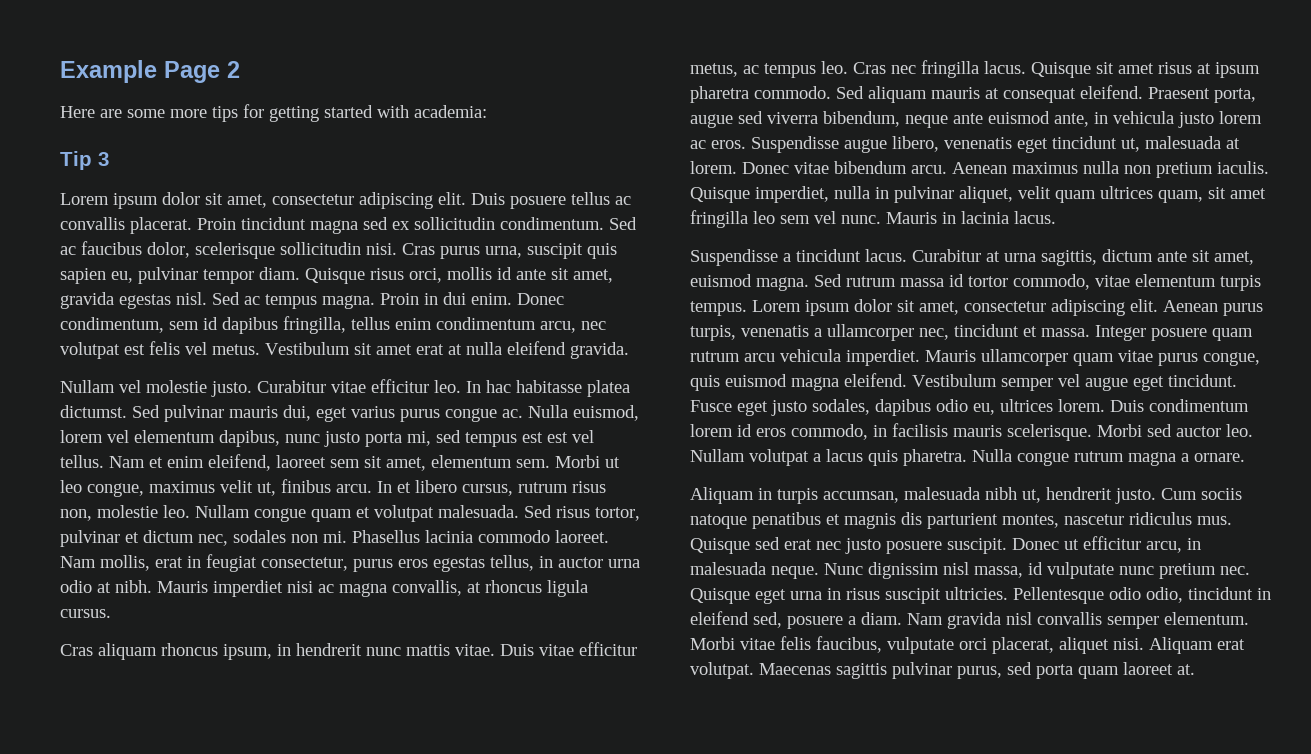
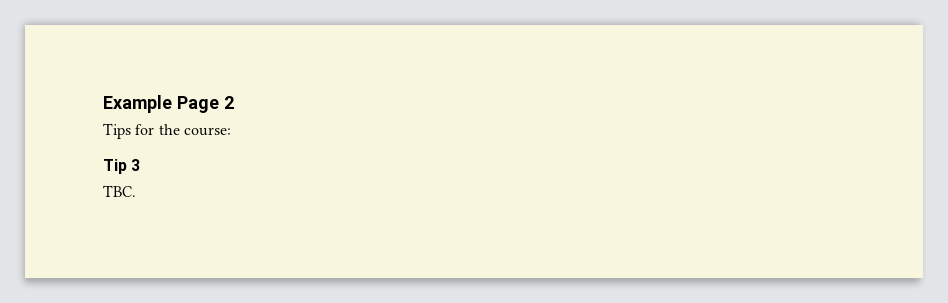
- Here are some more tips for getting started with academia:
+ Tips for the course:
  Tip 3
- Lorem ipsum dolor sit amet, consectetur adipiscing elit. Duis posuere tellus ac convallis placerat. Proin tincidunt magna sed ex sollicitudin condimentum. Sed ac faucibus dolor, scelerisque sollicitudin nisi. Cras purus urna, suscipit quis sapien eu, pulvinar tempor diam. Quisque risus orci, mollis id ante sit amet, gravida egestas nisl. Sed ac tempus magna. Proin in dui enim. Donec condimentum, sem id dapibus fringilla, tellus enim condimentum arcu, nec volutpat est felis vel metus. Vestibulum sit amet erat at nulla eleifend gravida.
- Nullam vel molestie justo. Curabitur vitae efficitur leo. In hac habitasse platea dictumst. Sed pulvinar mauris dui, eget varius purus congue ac. Nulla euismod, lorem vel elementum dapibus, nunc justo porta mi, sed tempus est est vel tellus. Nam et enim eleifend, laoreet sem sit amet, elementum sem. Morbi ut leo congue, maximus velit ut, finibus arcu. In et libero cursus, rutrum risus non, molestie leo. Nullam congue quam et volutpat malesuada. Sed risus tortor, pulvinar et dictum nec, sodales non mi. Phasellus lacinia commodo laoreet. Nam mollis, erat in feugiat consectetur, purus eros egestas tellus, in auctor urna odio at nibh. Mauris imperdiet nisi ac magna convallis, at rhoncus ligula cursus.
- Cras aliquam rhoncus ipsum, in hendrerit nunc mattis vitae. Duis vitae efficitur metus, ac tempus leo. Cras nec fringilla lacus. Quisque sit amet risus at ipsum pharetra commodo. Sed aliquam mauris at consequat eleifend. Praesent porta, augue sed viverra bibendum, neque ante euismod ante, in vehicula justo lorem ac eros. Suspendisse augue libero, venenatis eget tincidunt ut, malesuada at lorem. Donec vitae bibendum arcu. Aenean maximus nulla non pretium iaculis. Quisque imperdiet, nulla in pulvinar aliquet, velit quam ultrices quam, sit amet fringilla leo sem vel nunc. Mauris in lacinia lacus.
- Suspendisse a tincidunt lacus. Curabitur at urna sagittis, dictum ante sit amet, euismod magna. Sed rutrum massa id tortor commodo, vitae elementum turpis tempus. Lorem ipsum dolor sit amet, consectetur adipiscing elit. Aenean purus turpis, venenatis a ullamcorper nec, tincidunt et massa. Integer posuere quam rutrum arcu vehicula imperdiet. Mauris ullamcorper quam vitae purus congue, quis euismod magna eleifend. Vestibulum semper vel augue eget tincidunt. Fusce eget justo sodales, dapibus odio eu, ultrices lorem. Duis condimentum lorem id eros commodo, in facilisis mauris scelerisque. Morbi sed auctor leo. Nullam volutpat a lacus quis pharetra. Nulla congue rutrum magna a ornare.
- Aliquam in turpis accumsan, malesuada nibh ut, hendrerit justo. Cum sociis natoque penatibus et magnis dis parturient montes, nascetur ridiculus mus. Quisque sed erat nec justo posuere suscipit. Donec ut efficitur arcu, in malesuada neque. Nunc dignissim nisl massa, id vulputate nunc pretium nec. Quisque eget urna in risus suscipit ultricies. Pellentesque odio odio, tincidunt in eleifend sed, posuere a diam. Nam gravida nisl convallis semper elementum. Morbi vitae felis faucibus, vulputate orci placerat, aliquet nisi. Aliquam erat volutpat. Maecenas sagittis pulvinar purus, sed porta quam laoreet at.
+ TBC.

